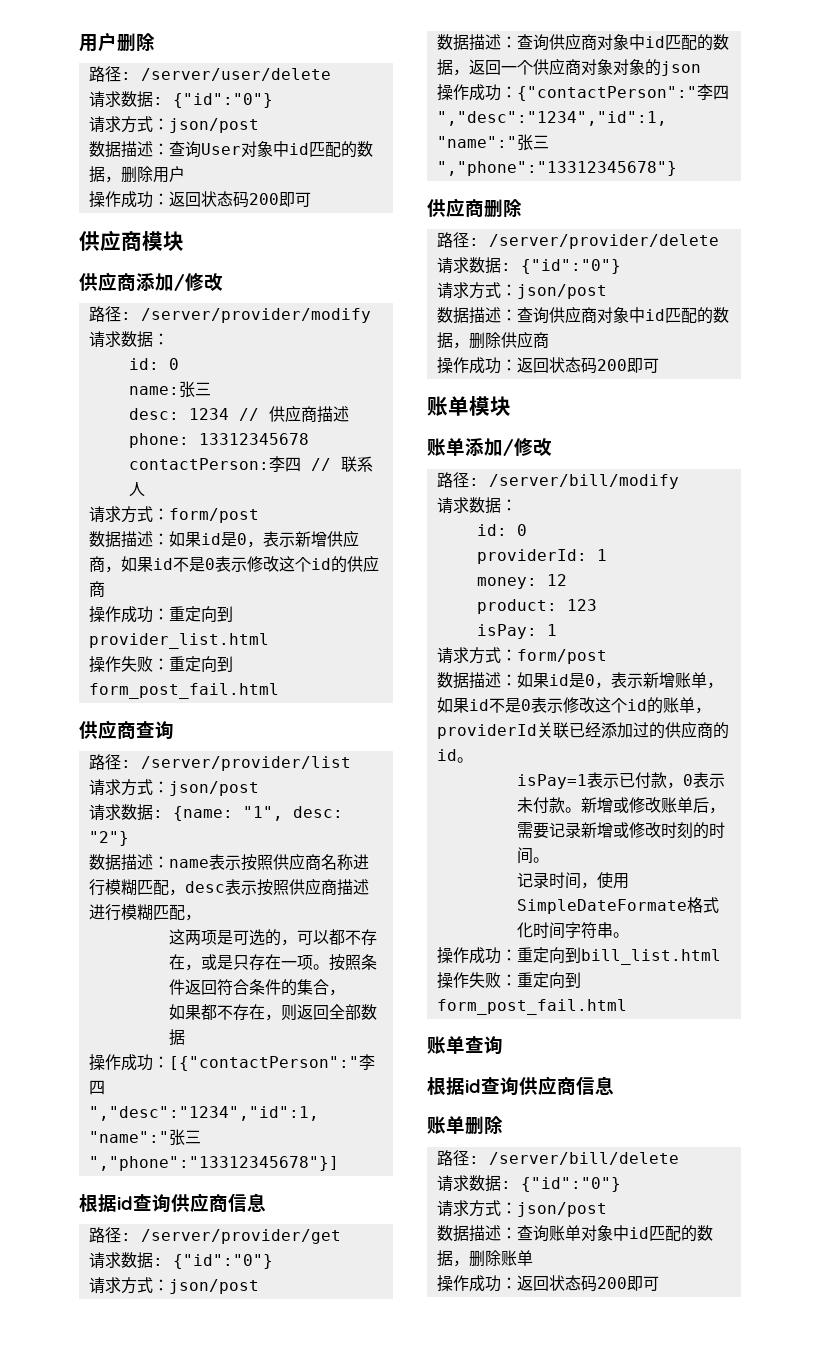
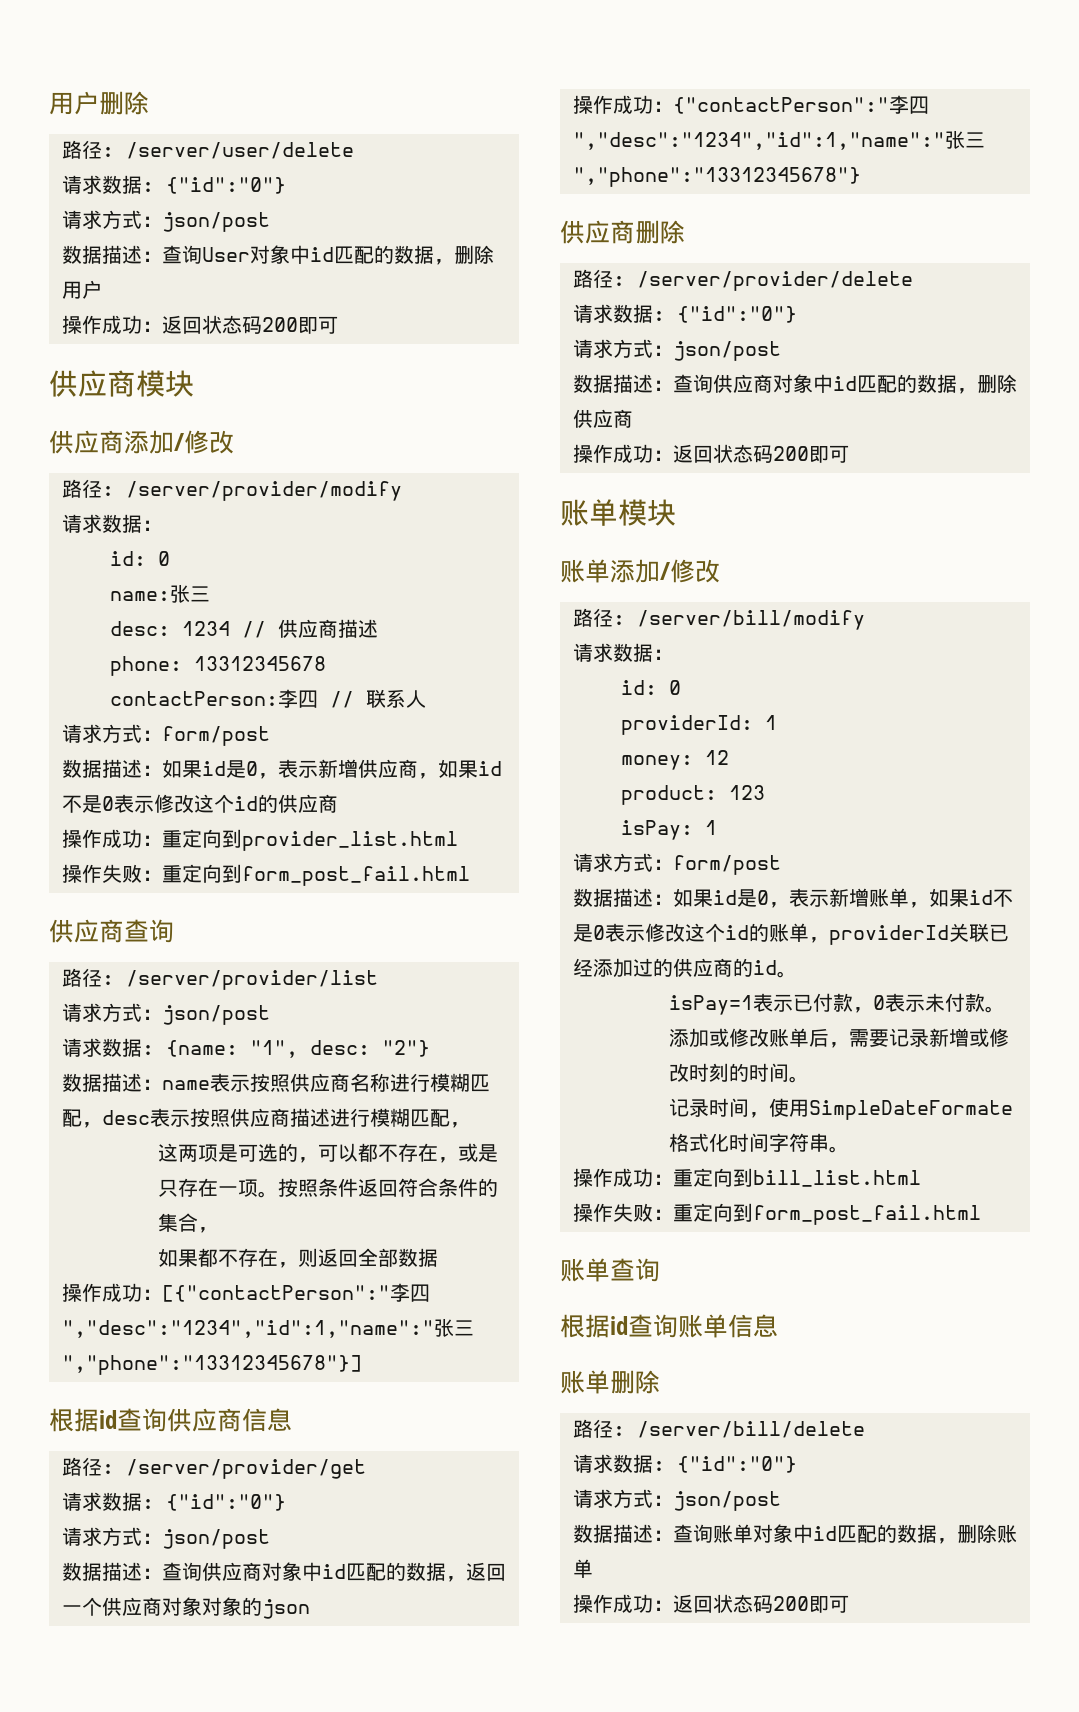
- 新增或修改账单后，需要记录新增或修改时刻的时间。
+ 添加或修改账单后，需要记录新增或修改时刻的时间。
  账单查询
- 根据id查询供应商信息
+ 根据id查询账单信息

